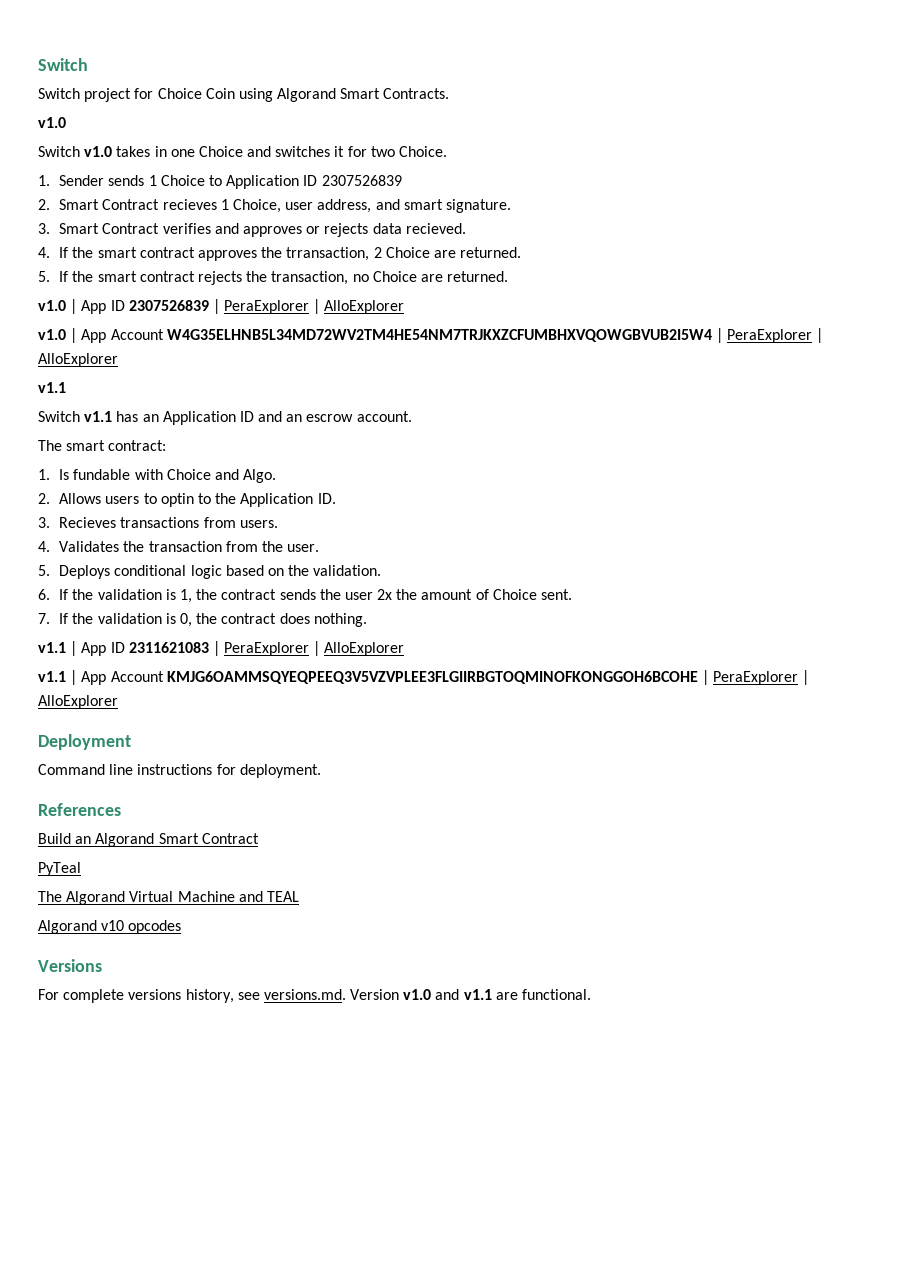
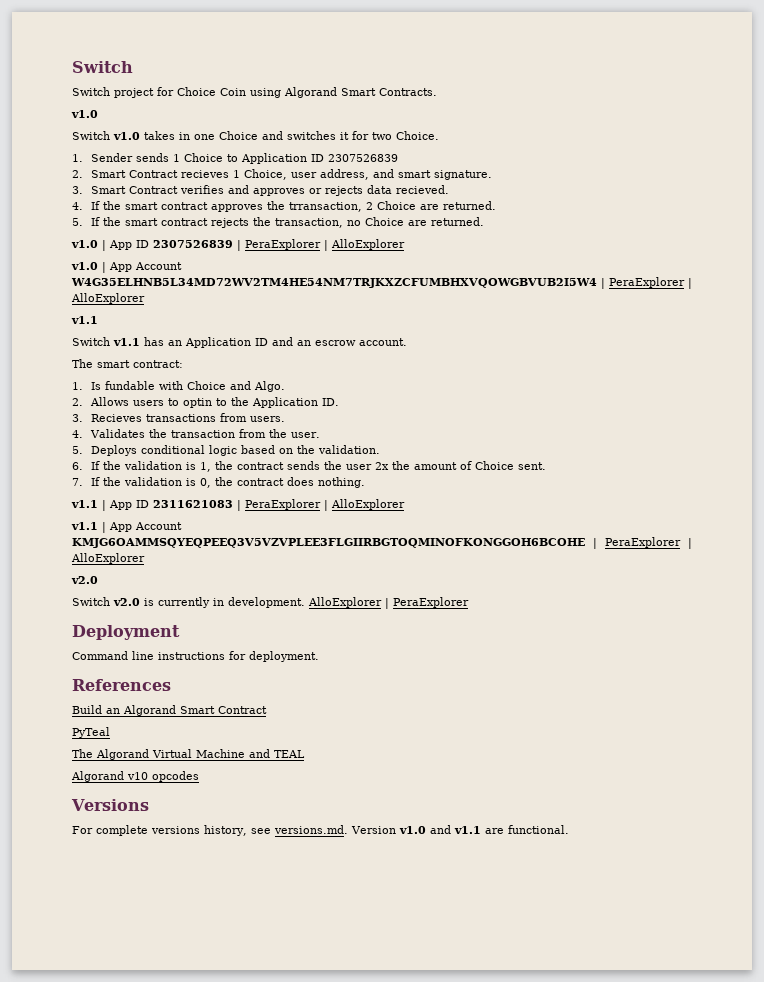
  v1.1 | App Account KMJG6OAMMSQYEQPEEQ3V5VZVPLEE3FLGIIRBGTOQMINOFKONGGOH6BCOHE | PeraExplorer | AlloExplorer
+ v2.0
+ Switch v2.0 is currently in development. AlloExplorer | PeraExplorer

